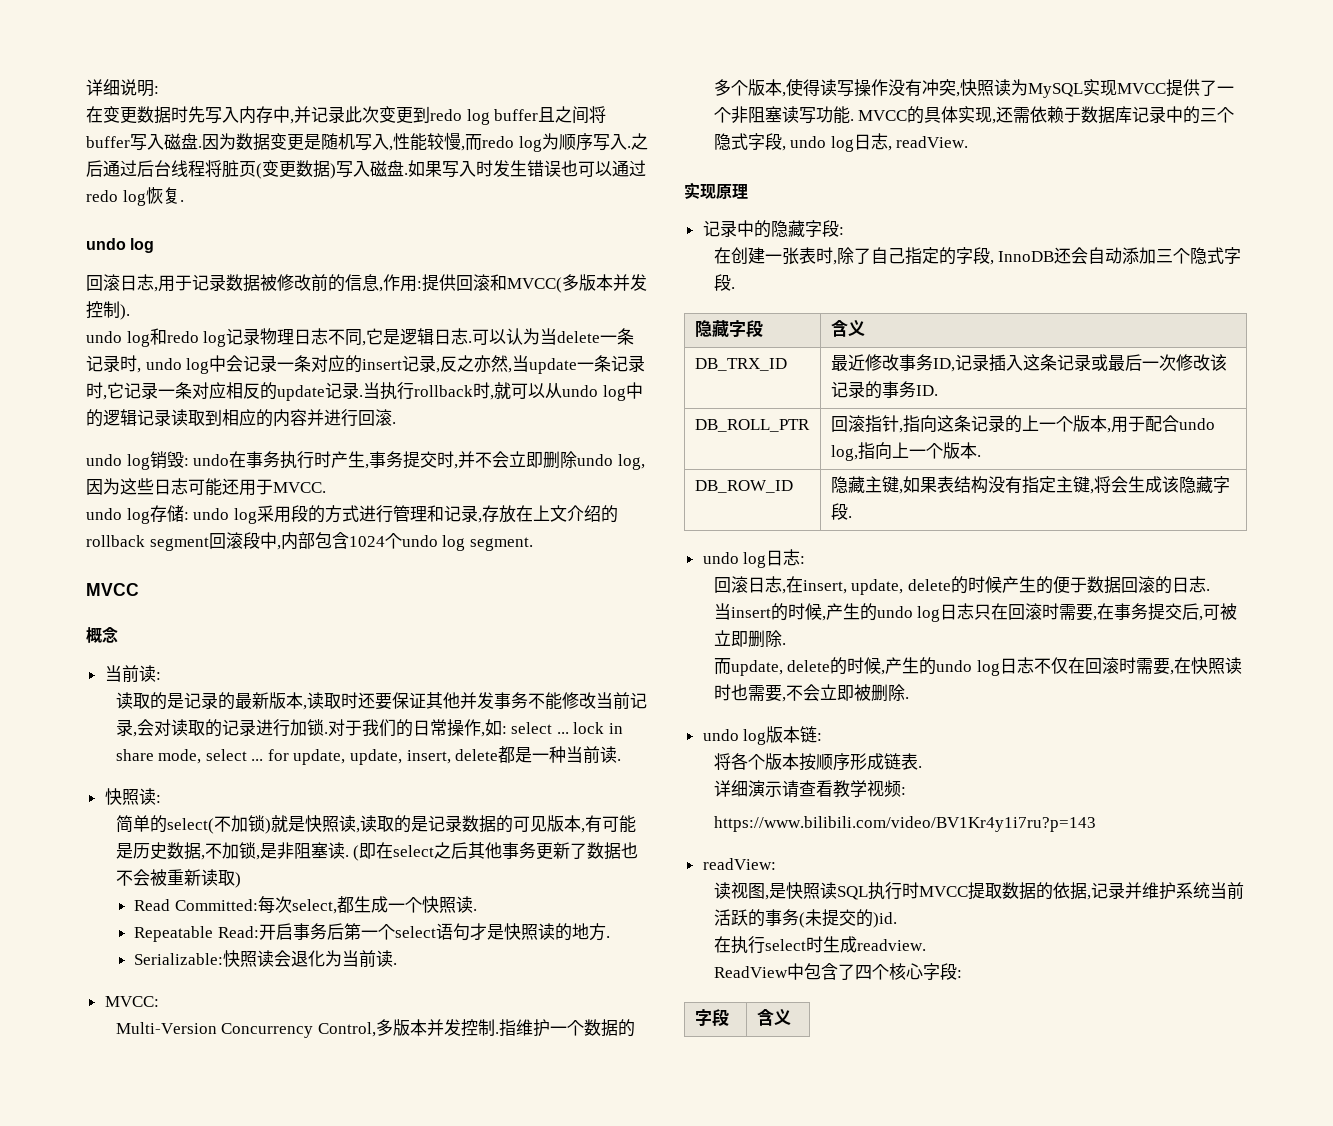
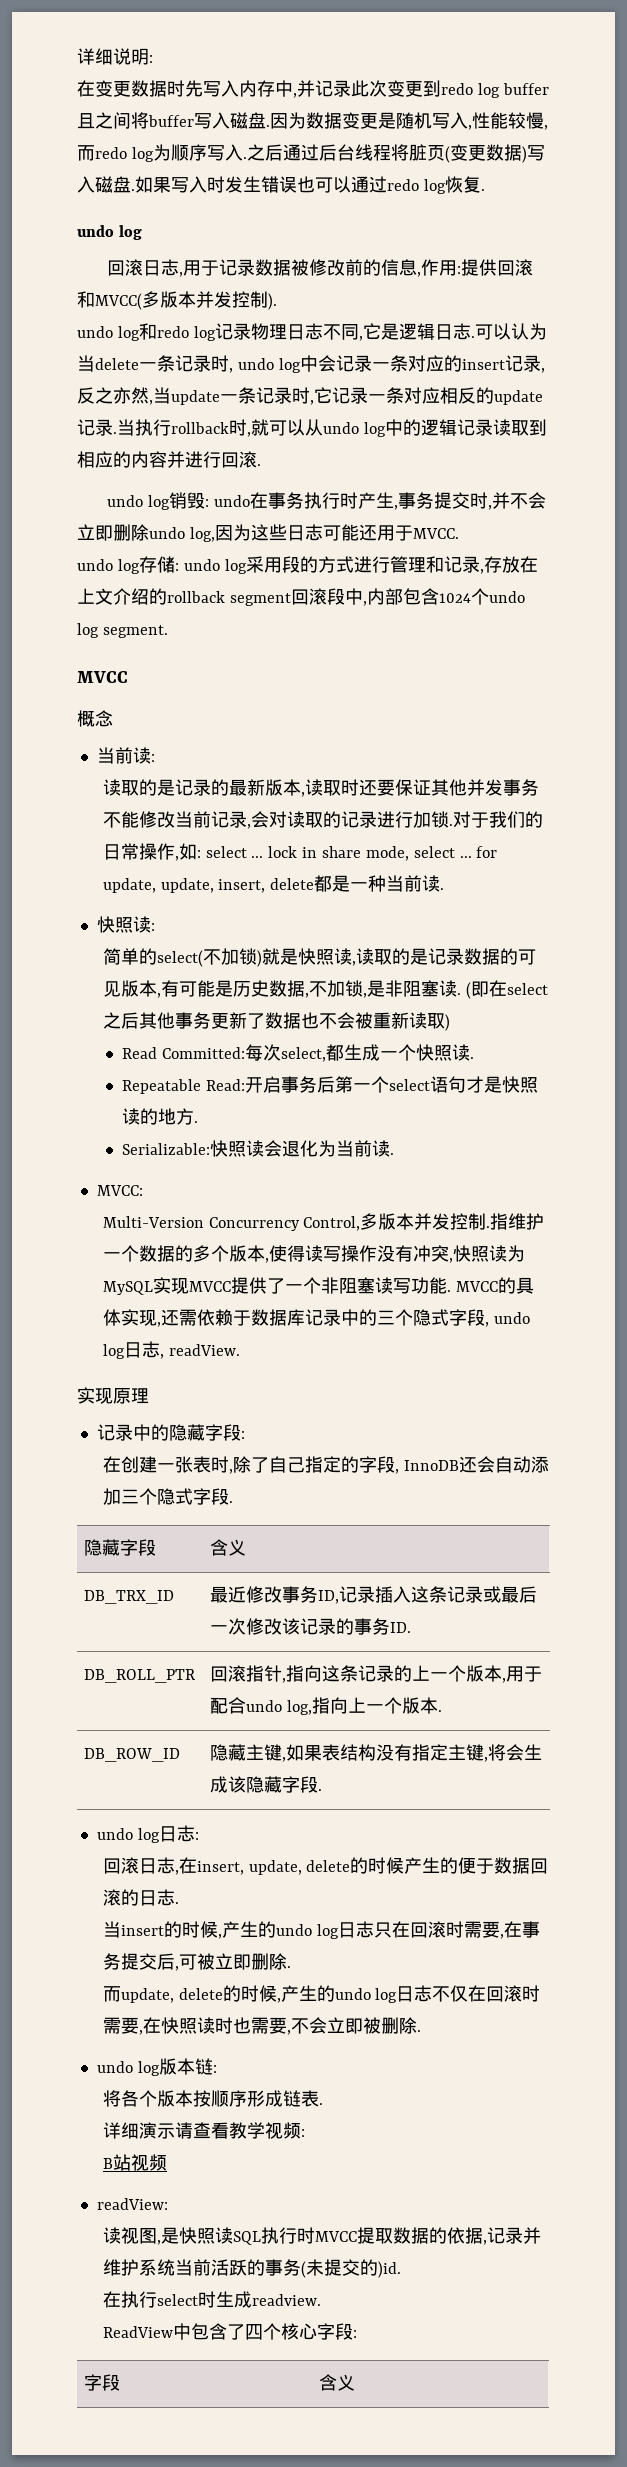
- https://www.bilibili.com/video/BV1Kr4y1i7ru?p=143
+ B站视频

